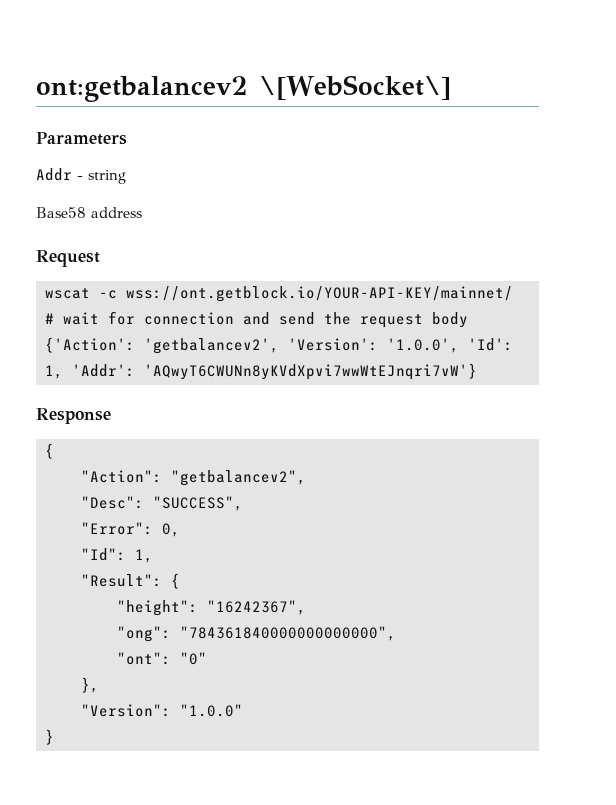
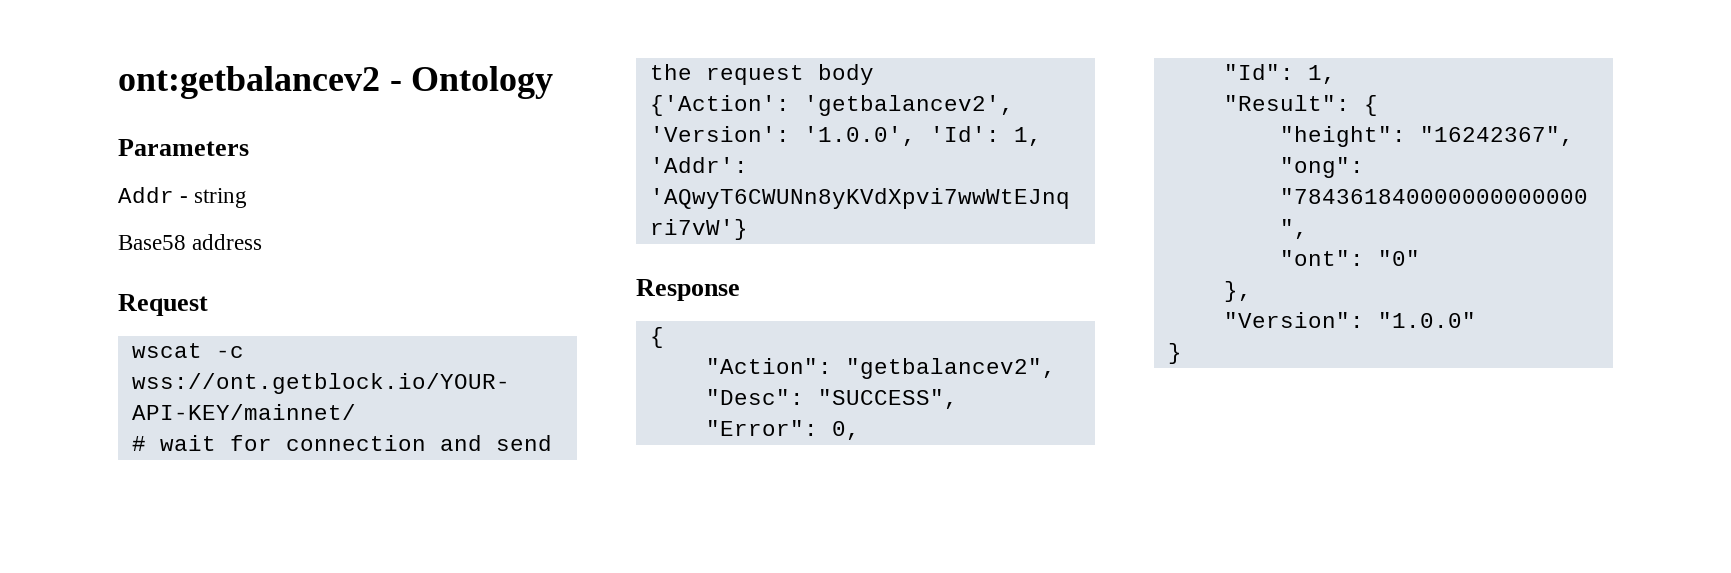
- ont:getbalancev2 \[WebSocket\]
+ ont:getbalancev2 - Ontology

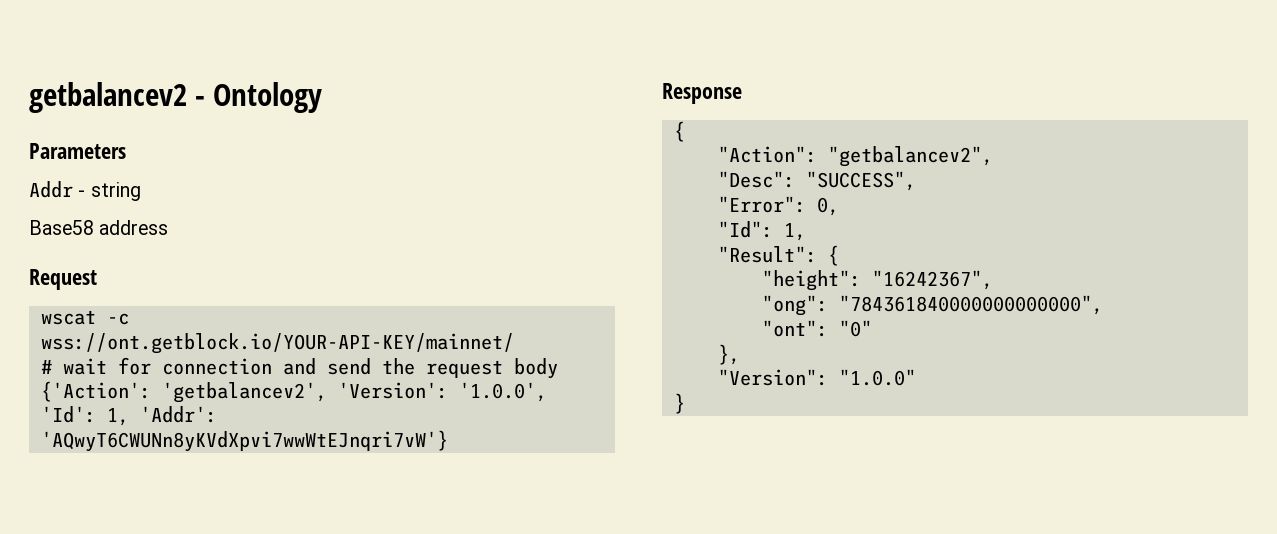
- ont:getbalancev2 - Ontology
+ getbalancev2 - Ontology

